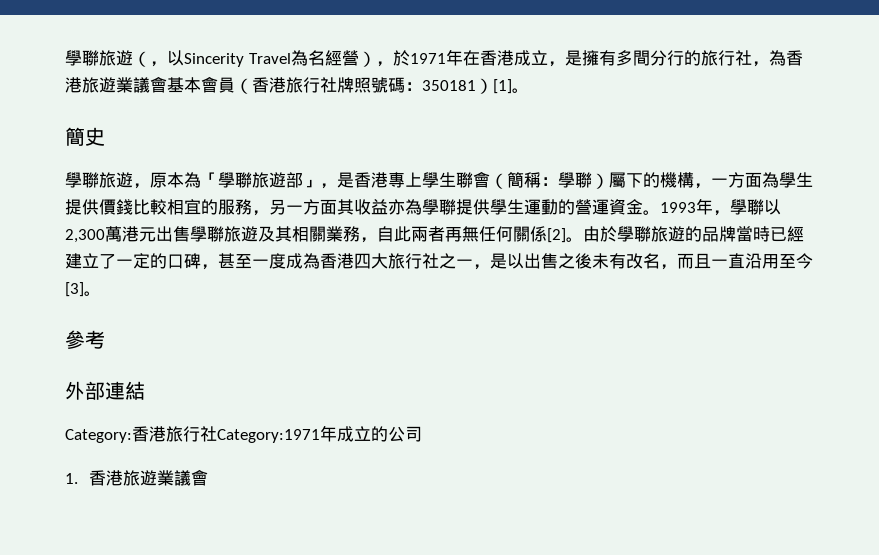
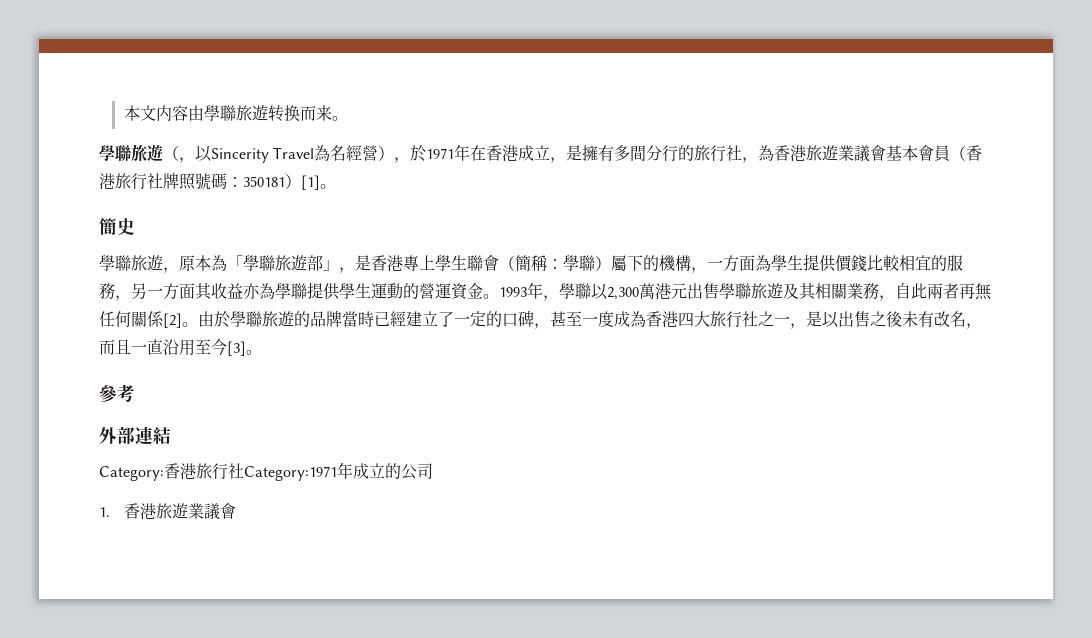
+ 本文内容由學聯旅遊转换而来。

